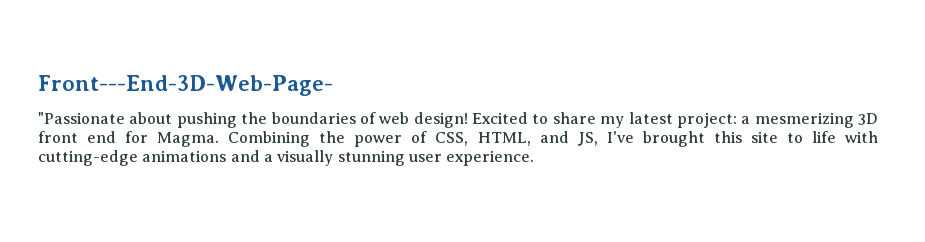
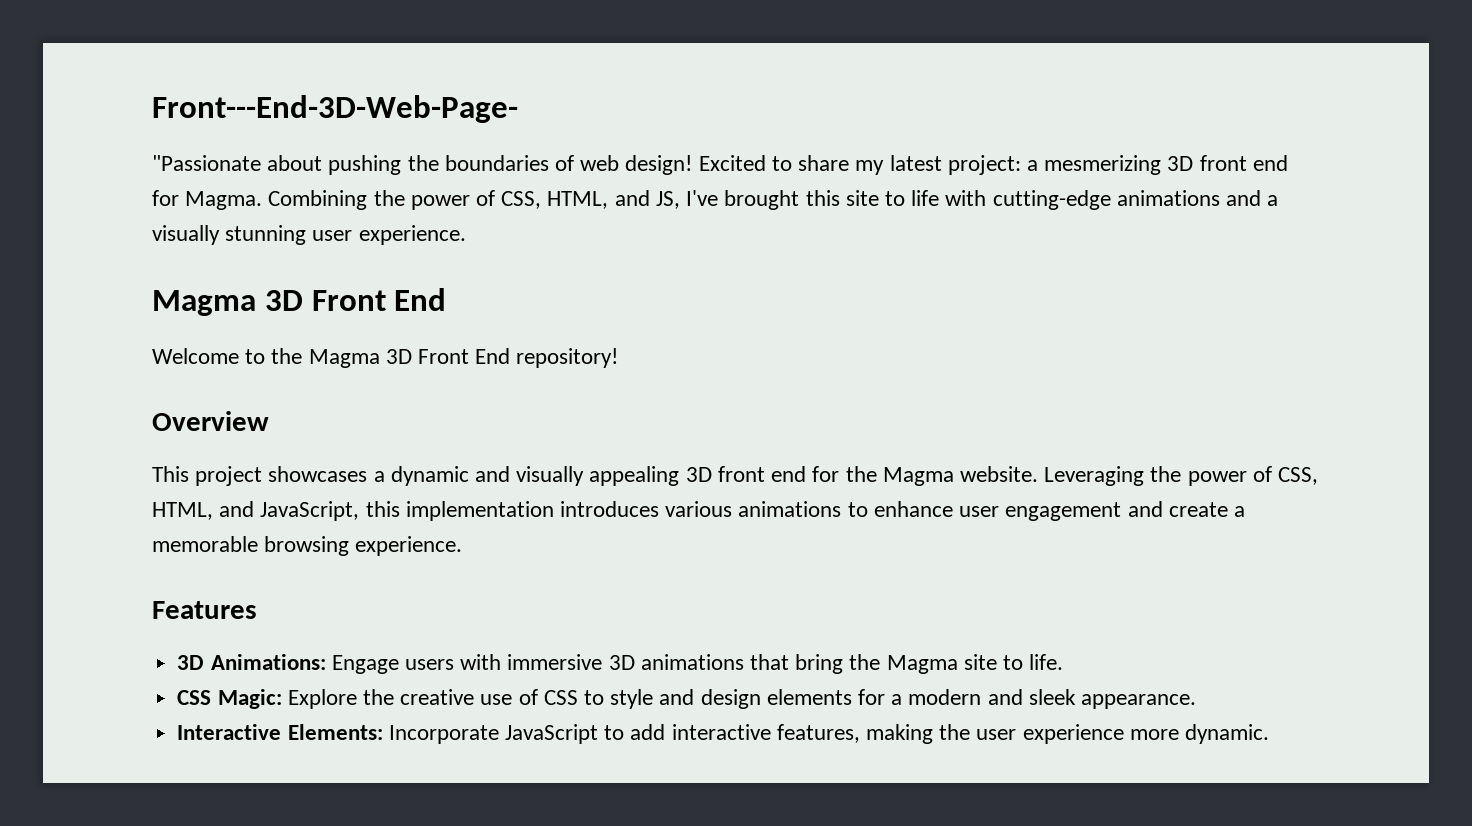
  Combining the power of CSS, HTML, and JS, I've brought this site to life with cutting-edge animations and a visually stunning user experience.
+ Magma 3D Front End
+ Welcome to the Magma 3D Front End repository!
+ Overview
+ This project showcases a dynamic and visually appealing 3D front end for the Magma website. Leveraging the power of CSS, HTML, and JavaScript, this implementation introduces various animations to enhance user engagement and create a memorable browsing experience.
+ Features
+ 3D Animations: Engage users with immersive 3D animations that bring the Magma site to life.
+ CSS Magic: Explore the creative use of CSS to style and design elements for a modern and sleek appearance.
+ Interactive Elements: Incorporate JavaScript to add interactive features, making the user experience more dynamic.

